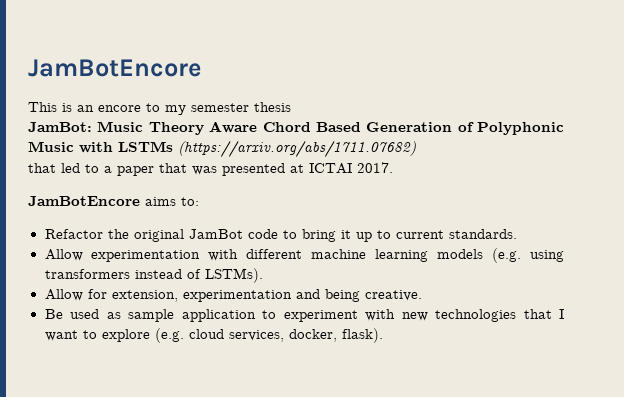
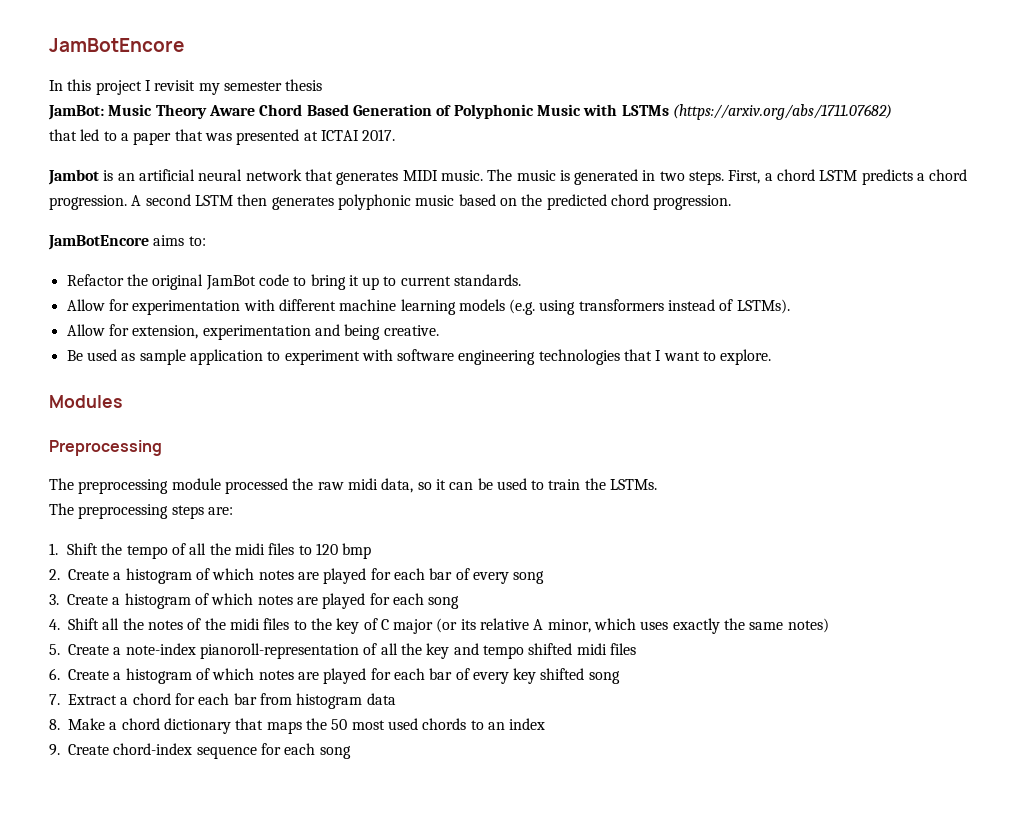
- This is an encore to my semester thesis
+ In this project I revisit my semester thesis
+ Jambot is an artificial neural network that generates MIDI music. The music is generated in two steps. First, a chord LSTM predicts a chord progression. A second LSTM then generates polyphonic music based on the predicted chord progression.
- Allow experimentation with different machine learning models (e.g. using transformers instead of LSTMs).
+ Allow for experimentation with different machine learning models (e.g. using transformers instead of LSTMs).
- Be used as sample application to experiment with new technologies that I want to explore (e.g. cloud services, docker, flask).
+ Be used as sample application to experiment with software engineering technologies that I want to explore.
+ Modules
+ Preprocessing
+ The preprocessing module processed the raw midi data, so it can be used to train the LSTMs.
+ The preprocessing steps are:
+ 1. Shift the tempo of all the midi files to 120 bmp
+ 2. Create a histogram of which notes are played for each bar of every song
+ 3. Create a histogram of which notes are played for each song
+ 4. Shift all the notes of the midi files to the key of C major (or its relative A minor, which uses exactly the same notes)
+ 5. Create a note-index pianoroll-representation of all the key and tempo shifted midi files
+ 6. Create a histogram of which notes are played for each bar of every key shifted song
+ 7. Extract a chord for each bar from histogram data
+ 8. Make a chord dictionary that maps the 50 most used chords to an index
+ 9. Create chord-index sequence for each song

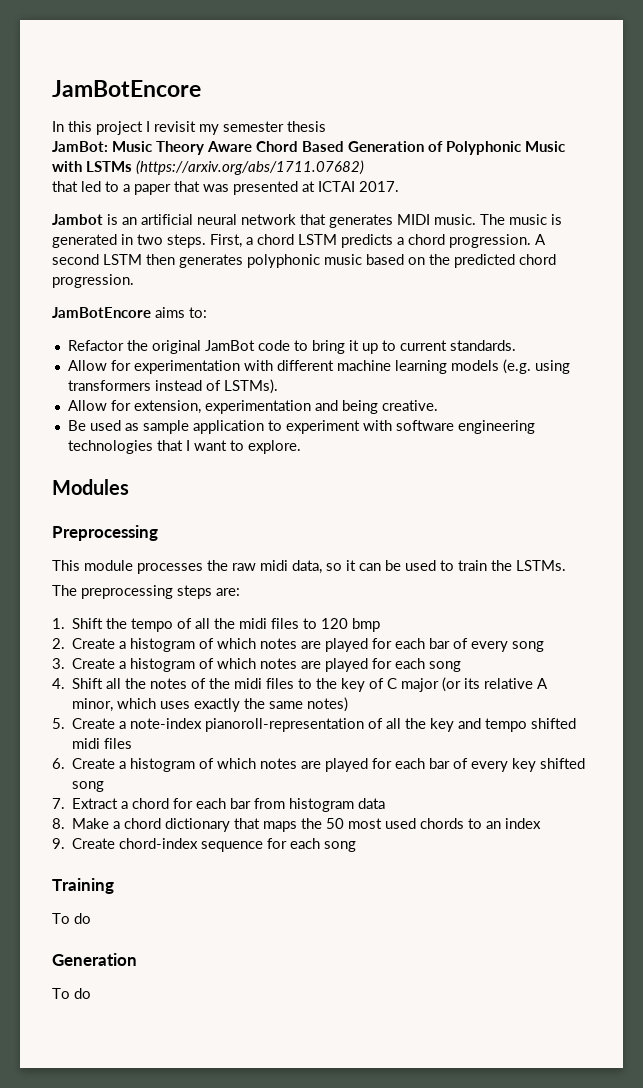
- The preprocessing module processed the raw midi data, so it can be used to train the LSTMs.
+ This module processes the raw midi data, so it can be used to train the LSTMs.
+ Training
+ To do
+ Generation
+ To do

